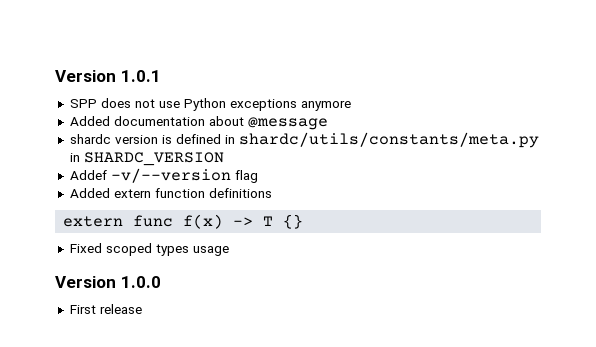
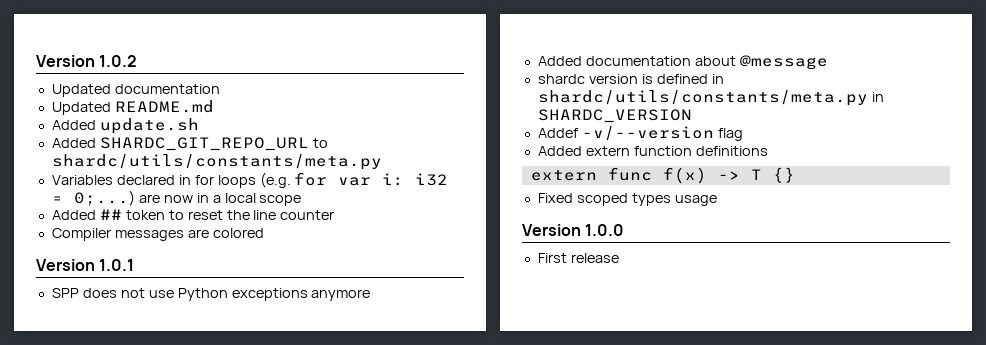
+ Version 1.0.2
+ Updated documentation
+ Updated README.md
+ Added update.sh
+ Added SHARDC_GIT_REPO_URL to shardc/utils/constants/meta.py
+ Variables declared in for loops (e.g. for var i: i32 = 0;...) are now in a local scope
+ Added ## token to reset the line counter
+ Compiler messages are colored

